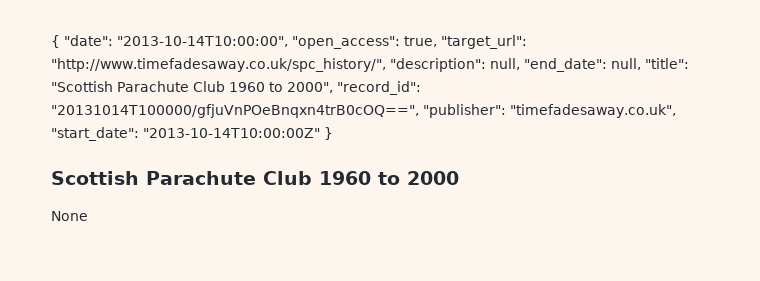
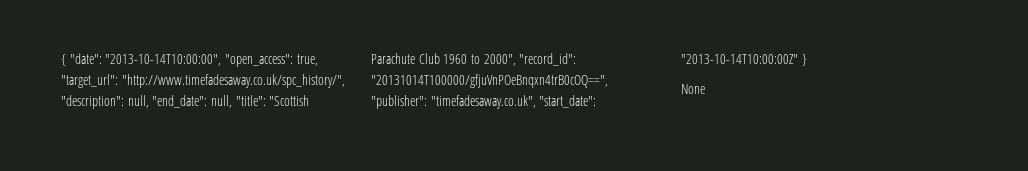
- Scottish Parachute Club 1960 to 2000

